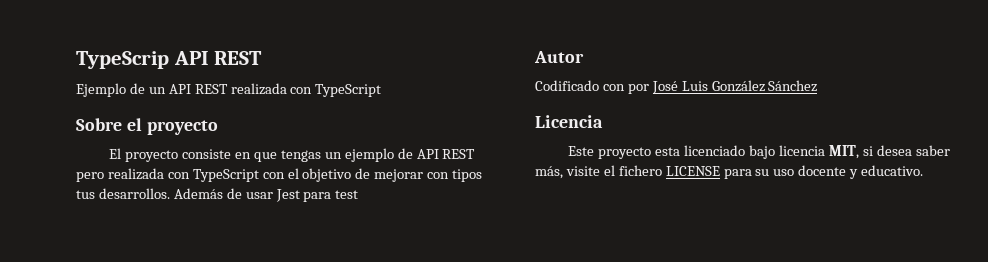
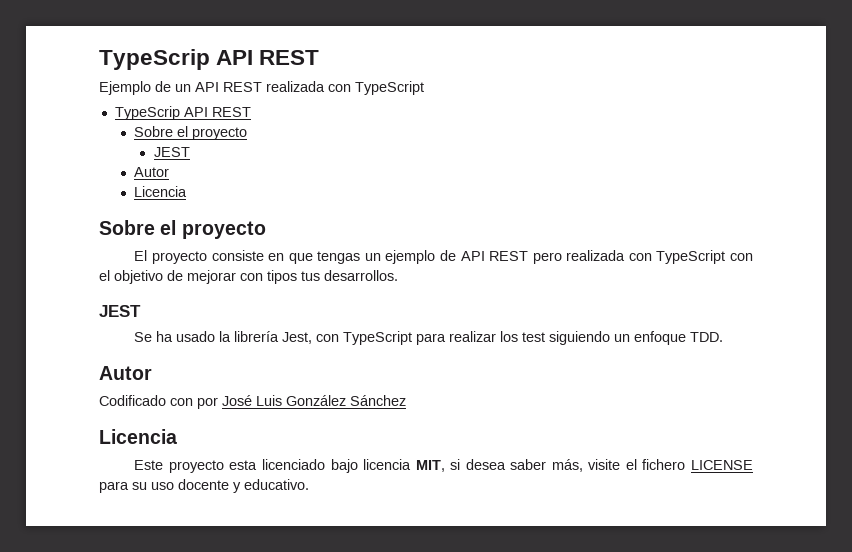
  Ejemplo de un API REST realizada con TypeScript
+ TypeScrip API REST
+ Sobre el proyecto
+ JEST
+ Autor
+ Licencia
- El proyecto consiste en que tengas un ejemplo de API REST pero realizada con TypeScript con el objetivo de mejorar con tipos tus desarrollos. Además de usar Jest para test
+ El proyecto consiste en que tengas un ejemplo de API REST pero realizada con TypeScript con el objetivo de mejorar con tipos tus desarrollos.
+ JEST
+ Se ha usado la librería Jest, con TypeScript para realizar los test siguiendo un enfoque TDD.

